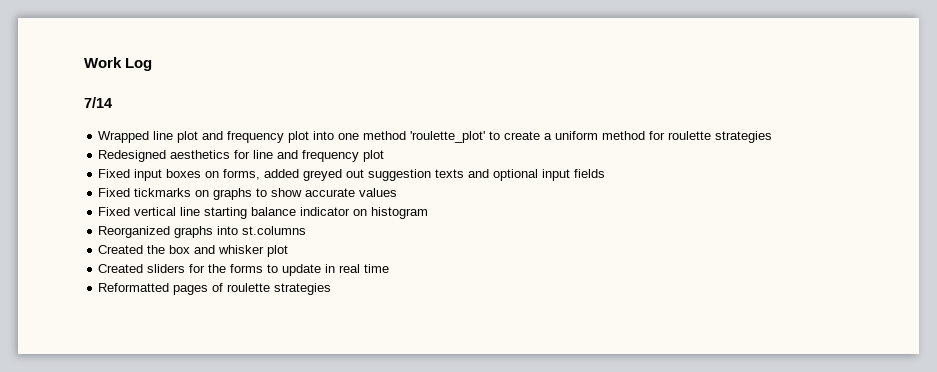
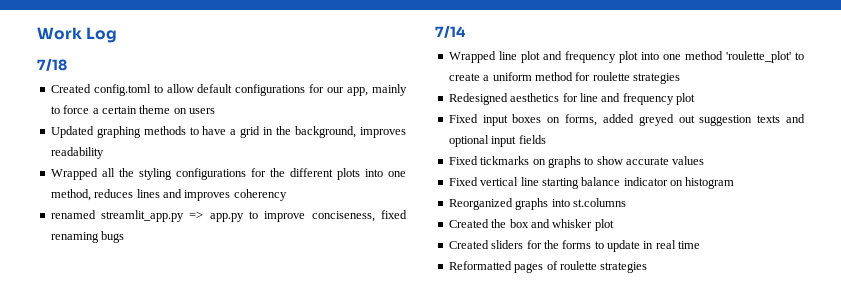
+ 7/18
+ Created config.toml to allow default configurations for our app, mainly to force a certain theme on users
+ Updated graphing methods to have a grid in the background, improves readability
+ Wrapped all the styling configurations for the different plots into one method, reduces lines and improves coherency
+ renamed streamlit_app.py => app.py to improve conciseness, fixed renaming bugs

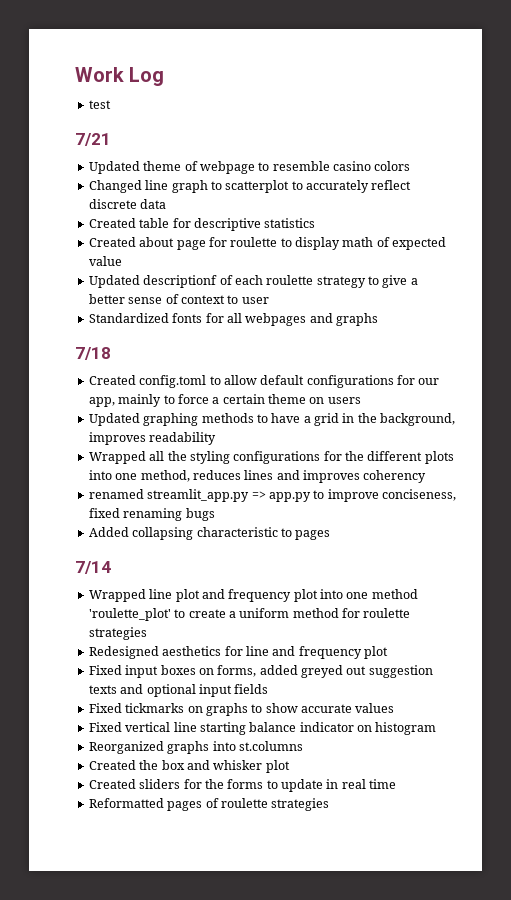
+ test
+ 7/21
+ Updated theme of webpage to resemble casino colors
+ Changed line graph to scatterplot to accurately reflect discrete data
+ Created table for descriptive statistics
+ Created about page for roulette to display math of expected value
+ Updated descriptionf of each roulette strategy to give a better sense of context to user
+ Standardized fonts for all webpages and graphs
+ Added collapsing characteristic to pages

